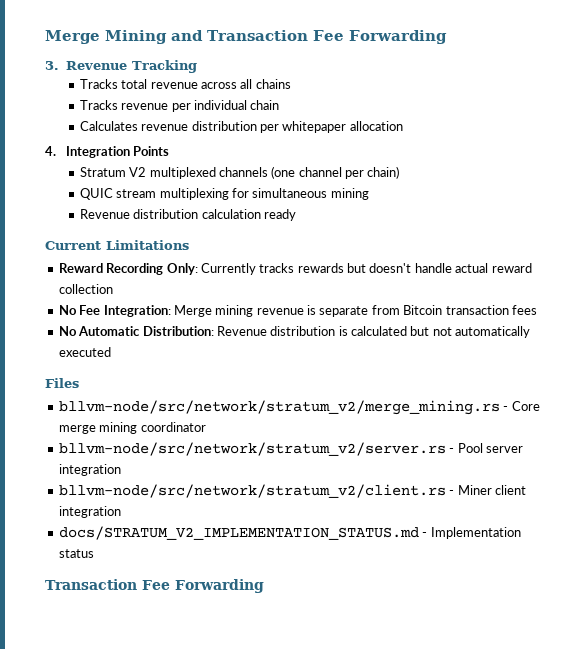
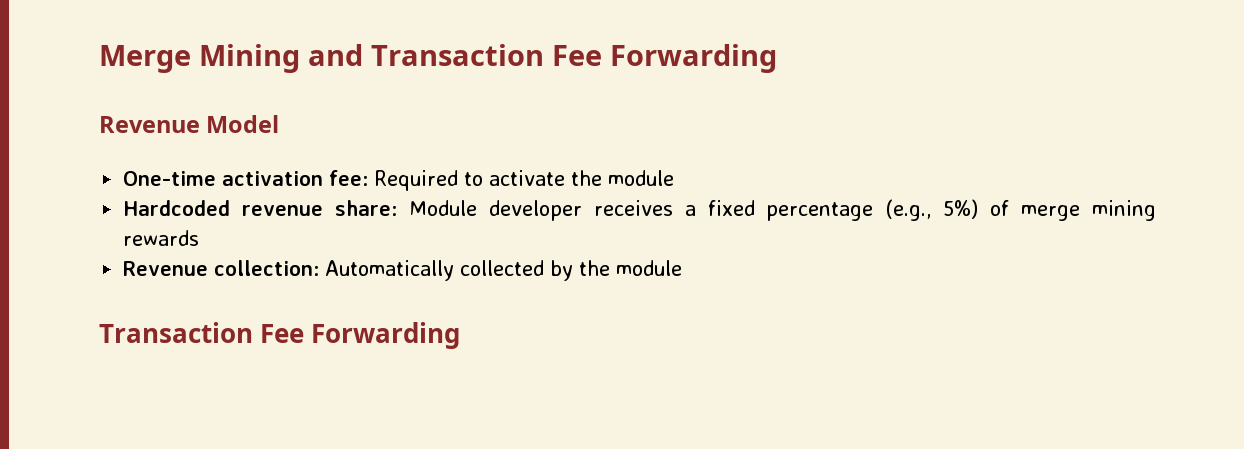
- 3. Revenue Tracking
- Tracks total revenue across all chains
- Tracks revenue per individual chain
- Calculates revenue distribution per whitepaper allocation
- 4. Integration Points
- Stratum V2 multiplexed channels (one channel per chain)
- QUIC stream multiplexing for simultaneous mining
- Revenue distribution calculation ready
- Current Limitations
- Reward Recording Only: Currently tracks rewards but doesn't handle actual reward collection
- No Fee Integration: Merge mining revenue is separate from Bitcoin transaction fees
- No Automatic Distribution: Revenue distribution is calculated but not automatically executed
- Files
- bllvm-node/src/network/stratum_v2/merge_mining.rs - Core merge mining coordinator
- bllvm-node/src/network/stratum_v2/server.rs - Pool server integration
- bllvm-node/src/network/stratum_v2/client.rs - Miner client integration
- docs/STRATUM_V2_IMPLEMENTATION_STATUS.md - Implementation status
+ Revenue Model
+ One-time activation fee: Required to activate the module
+ Hardcoded revenue share: Module developer receives a fixed percentage (e.g., 5%) of merge mining rewards
+ Revenue collection: Automatically collected by the module

